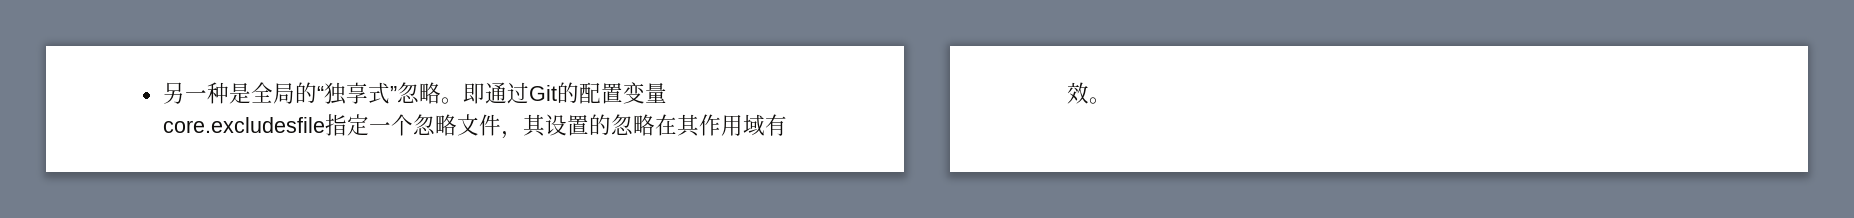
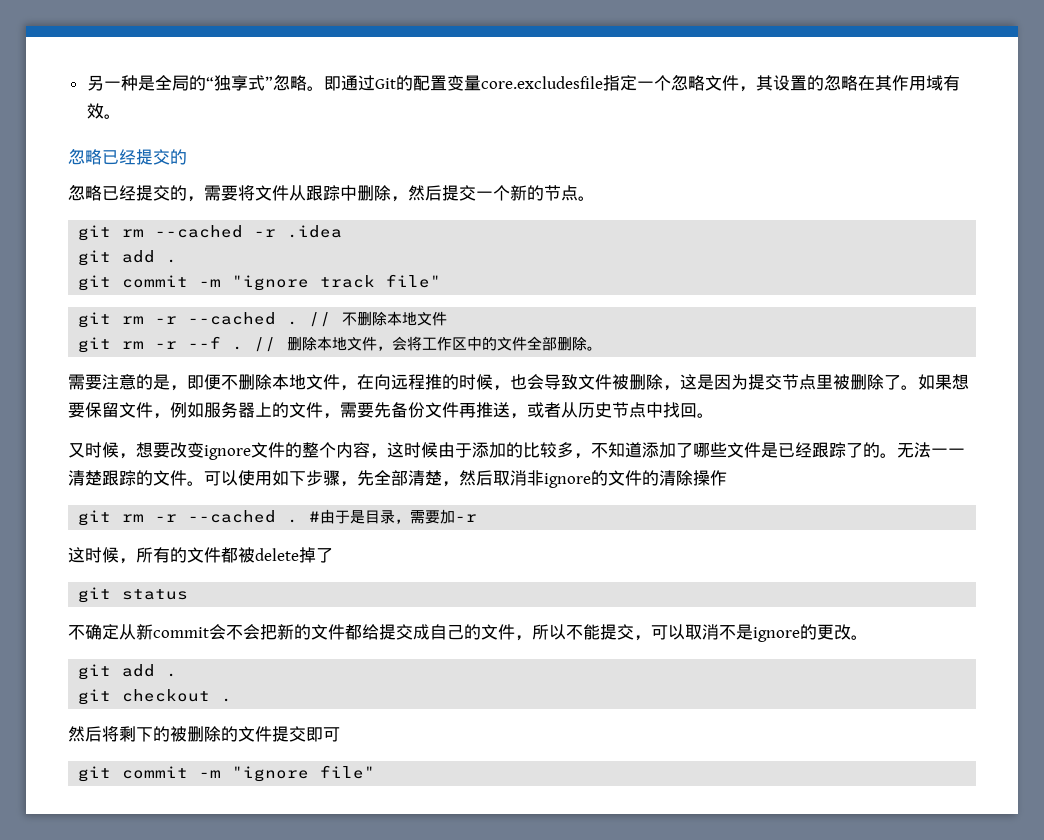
  即通过Git的配置变量core.excludesfile指定一个忽略文件，其设置的忽略在其作用域有效。
+ 忽略已经提交的
+ 忽略已经提交的，需要将文件从跟踪中删除，然后提交一个新的节点。
+ git rm --cached -r .idea
+ git add .
+ git commit -m "ignore track file"
+ git rm -r --cached . // 不删除本地文件
+ git rm -r --f . // 删除本地文件，会将工作区中的文件全部删除。
+ 需要注意的是，即便不删除本地文件，在向远程推的时候，也会导致文件被删除，这是因为提交节点里被删除了。如果想要保留文件，例如服务器上的文件，需要先备份文件再推送，或者从历史节点中找回。
+ 又时候，想要改变ignore文件的整个内容，这时候由于添加的比较多，不知道添加了哪些文件是已经跟踪了的。无法一一清楚跟踪的文件。可以使用如下步骤，先全部清楚，然后取消非ignore的文件的清除操作
+ git rm -r --cached . #由于是目录，需要加-r
+ 这时候，所有的文件都被delete掉了
+ git status
+ 不确定从新commit会不会把新的文件都给提交成自己的文件，所以不能提交，可以取消不是ignore的更改。
+ git add .
+ git checkout .
+ 然后将剩下的被删除的文件提交即可
+ git commit -m "ignore file"

